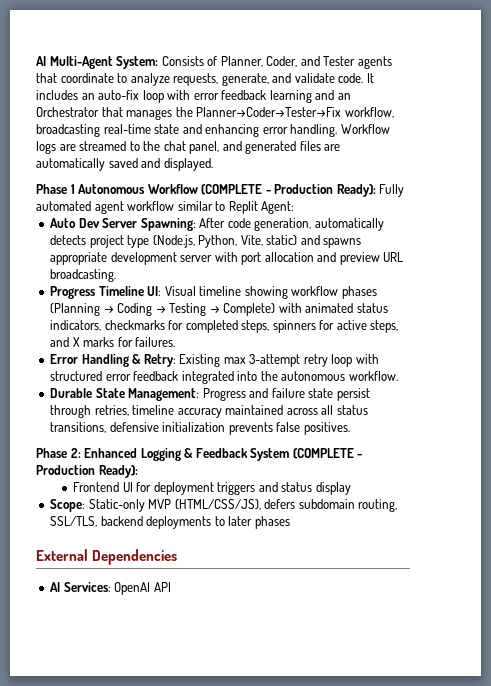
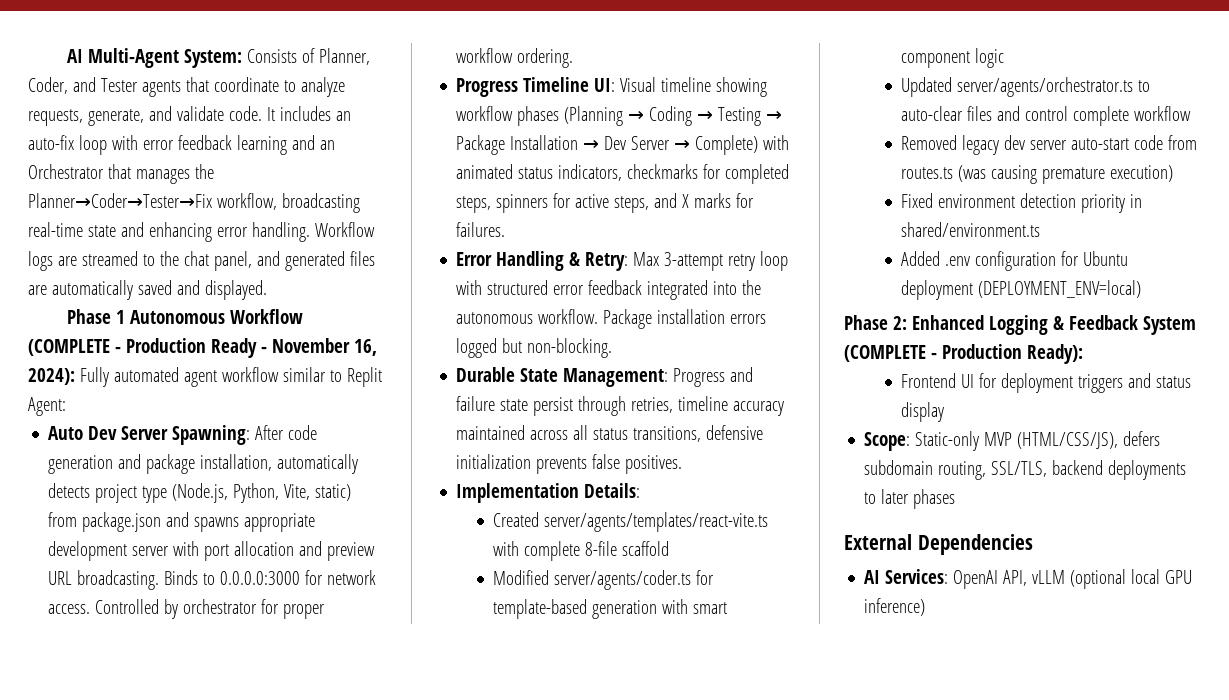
- Phase 1 Autonomous Workflow (COMPLETE - Production Ready): Fully automated agent workflow similar to Replit Agent:
+ Phase 1 Autonomous Workflow (COMPLETE - Production Ready - November 16, 2024): Fully automated agent workflow similar to Replit Agent:
- Auto Dev Server Spawning: After code generation, automatically detects project type (Node.js, Python, Vite, static) and spawns appropriate development server with port allocation and preview URL broadcasting.
+ Auto Dev Server Spawning: After code generation and package installation, automatically detects project type (Node.js, Python, Vite, static) from package.json and spawns appropriate development server with port allocation and preview URL broadcasting. Binds to 0.0.0.0:3000 for network access. Controlled by orchestrator for proper workflow ordering.
- Progress Timeline UI: Visual timeline showing workflow phases (Planning → Coding → Testing → Complete) with animated status indicators, checkmarks for completed steps, spinners for active steps, and X marks for failures.
+ Progress Timeline UI: Visual timeline showing workflow phases (Planning → Coding → Testing → Package Installation → Dev Server → Complete) with animated status indicators, checkmarks for completed steps, spinners for active steps, and X marks for failures.
- Error Handling & Retry: Existing max 3-attempt retry loop with structured error feedback integrated into the autonomous workflow.
+ Error Handling & Retry: Max 3-attempt retry loop with structured error feedback integrated into the autonomous workflow. Package installation errors logged but non-blocking.
+ Implementation Details:
+ Created server/agents/templates/react-vite.ts with complete 8-file scaffold
+ Modified server/agents/coder.ts for template-based generation with smart component logic
+ Updated server/agents/orchestrator.ts to auto-clear files and control complete workflow
+ Removed legacy dev server auto-start code from routes.ts (was causing premature execution)
+ Fixed environment detection priority in shared/environment.ts
+ Added .env configuration for Ubuntu deployment (DEPLOYMENT_ENV=local)
- AI Services: OpenAI API
+ AI Services: OpenAI API, vLLM (optional local GPU inference)

